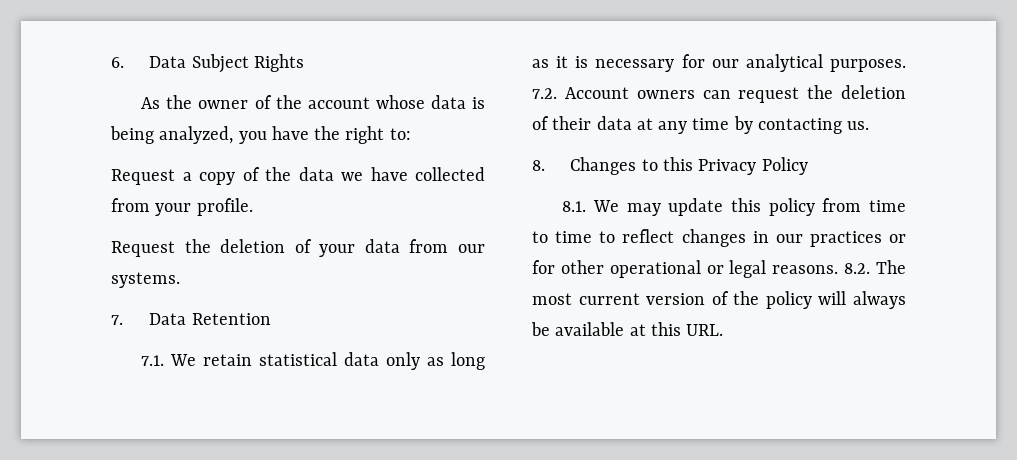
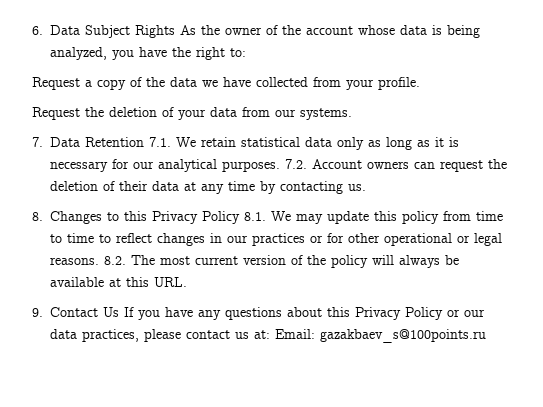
- 6. Data Subject Rights
- As the owner of the account whose data is being analyzed, you have the right to:
+ 6. Data Subject Rights As the owner of the account whose data is being analyzed, you have the right to:
- 7. Data Retention
- 7.1. We retain statistical data only as long as it is necessary for our analytical purposes.
+ 7. Data Retention 7.1. We retain statistical data only as long as it is necessary for our analytical purposes.
- 8. Changes to this Privacy Policy
- 8.1. We may update this policy from time to time to reflect changes in our practices or for other operational or legal reasons.
+ 8. Changes to this Privacy Policy 8.1. We may update this policy from time to time to reflect changes in our practices or for other operational or legal reasons.
+ 9. Contact Us If you have any questions about this Privacy Policy or our data practices, please contact us at: Email: gazakbaev_s@100points.ru

